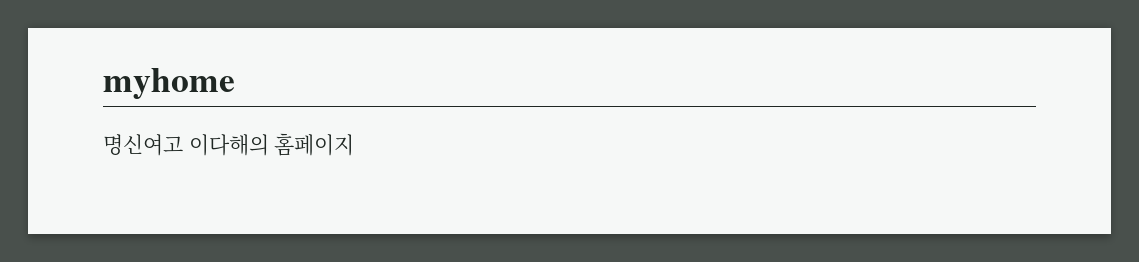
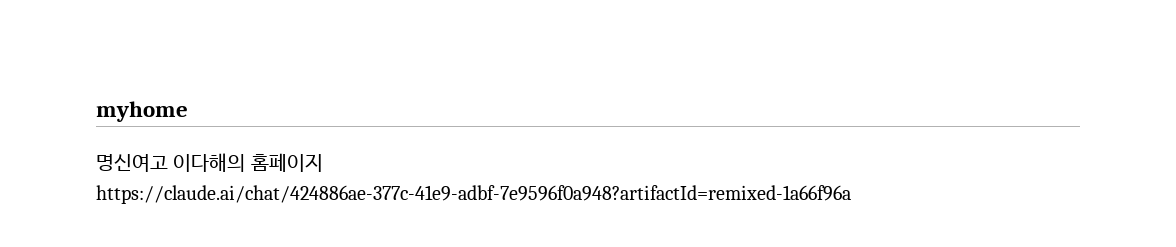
- 명신여고 이다해의 홈페이지
+ 명신여고 이다해의 홈페이지 https://claude.ai/chat/424886ae-377c-41e9-adbf-7e9596f0a948?artifactId=remixed-1a66f96a

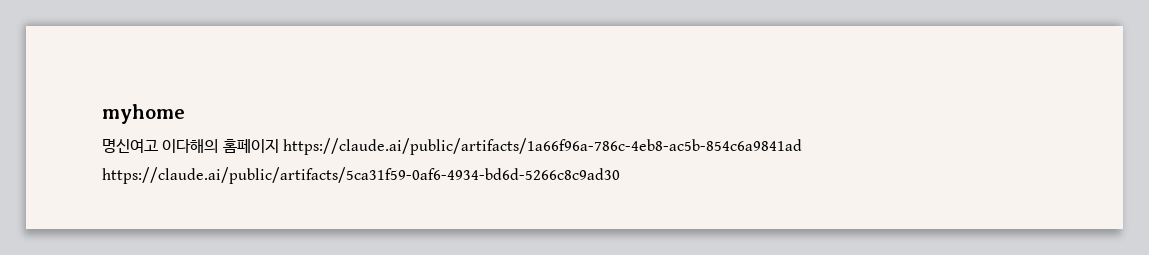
- 명신여고 이다해의 홈페이지 https://claude.ai/chat/424886ae-377c-41e9-adbf-7e9596f0a948?artifactId=remixed-1a66f96a
+ 명신여고 이다해의 홈페이지 https://claude.ai/public/artifacts/1a66f96a-786c-4eb8-ac5b-854c6a9841ad https://claude.ai/public/artifacts/5ca31f59-0af6-4934-bd6d-5266c8c9ad30

